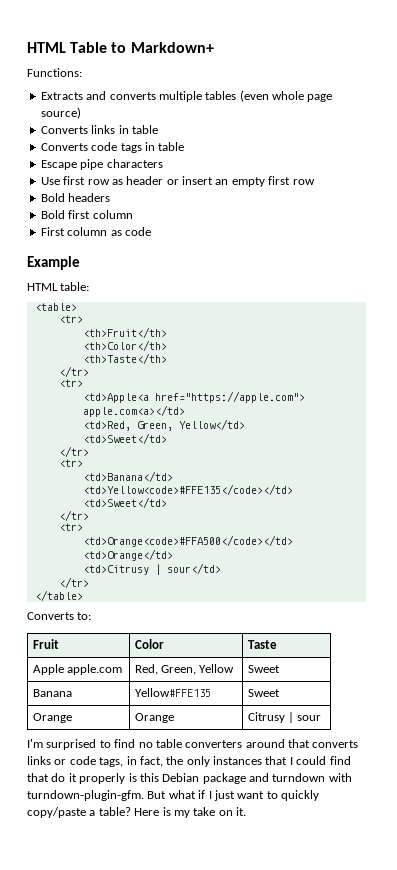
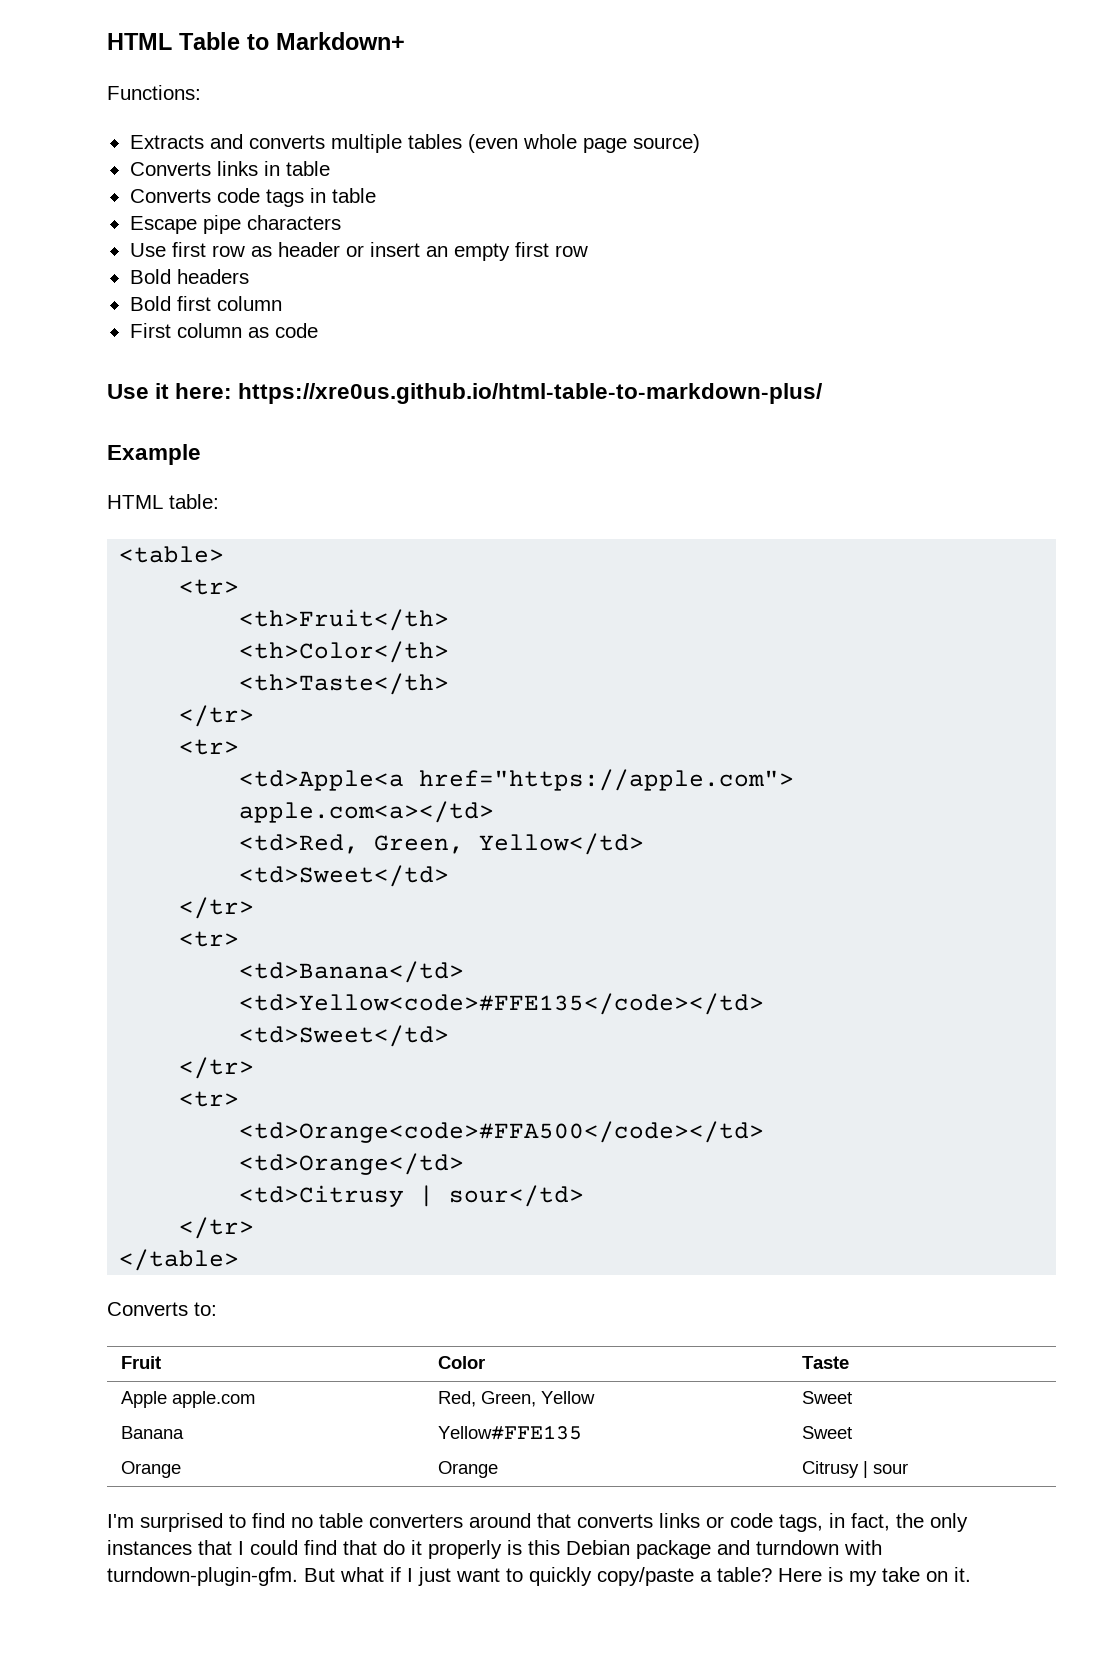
+ Use it here: https://xre0us.github.io/html-table-to-markdown-plus/

